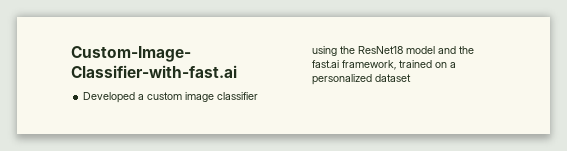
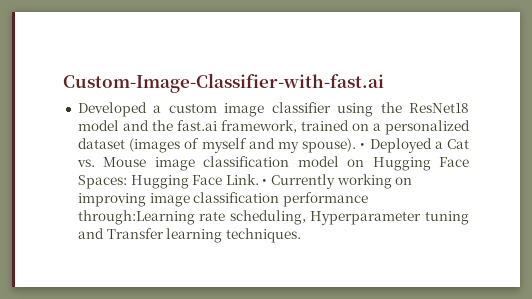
- Developed a custom image classifier using the ResNet18 model and the fast.ai framework, trained on a personalized dataset
+ Developed a custom image classifier using the ResNet18 model and the fast.ai framework, trained on a personalized dataset (images of myself and my spouse). • Deployed a Cat vs. Mouse image classification model on Hugging Face Spaces: Hugging Face Link. • Currently working on improving image classification performance through:Learning rate scheduling, Hyperparameter tuning and Transfer learning techniques.

